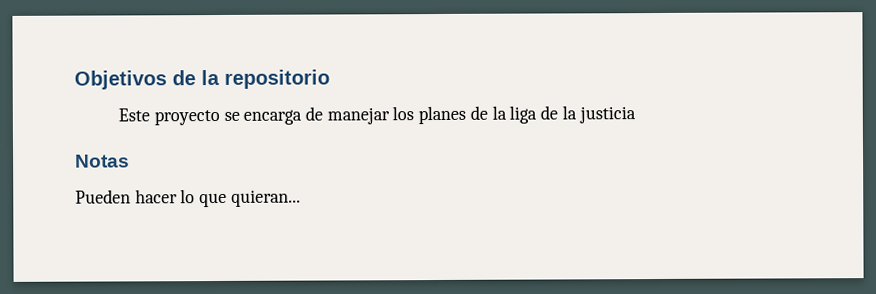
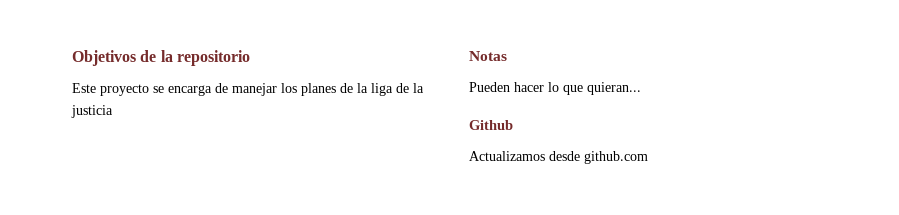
+ Github
+ Actualizamos desde github.com

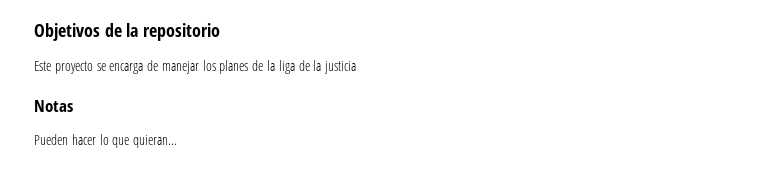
- Github
- Actualizamos desde github.com

